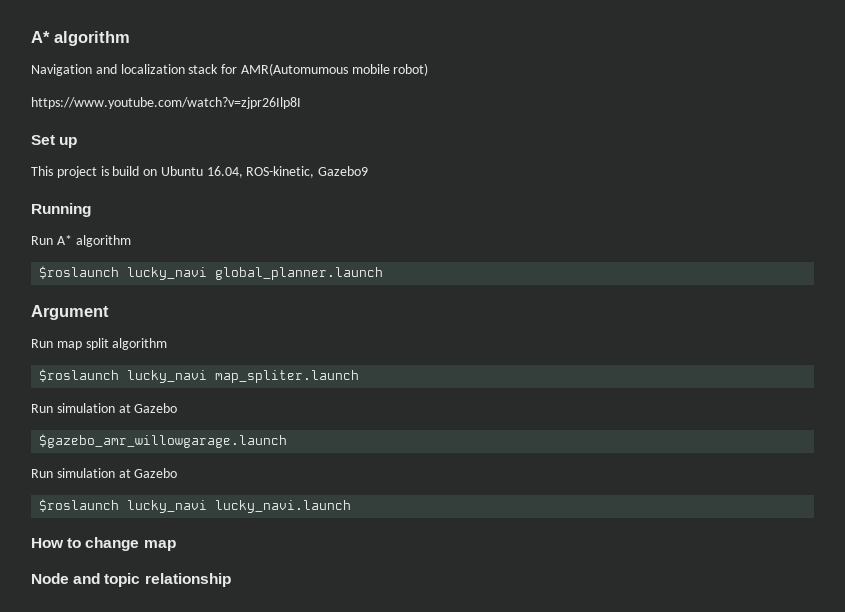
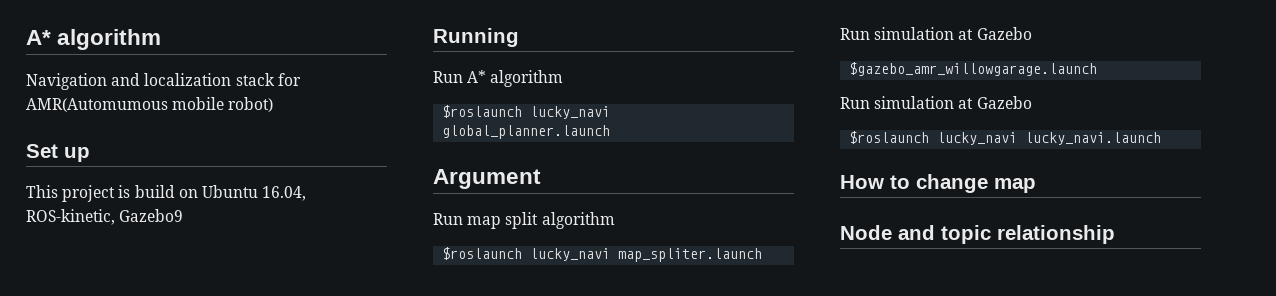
- https://www.youtube.com/watch?v=zjpr26Ilp8I

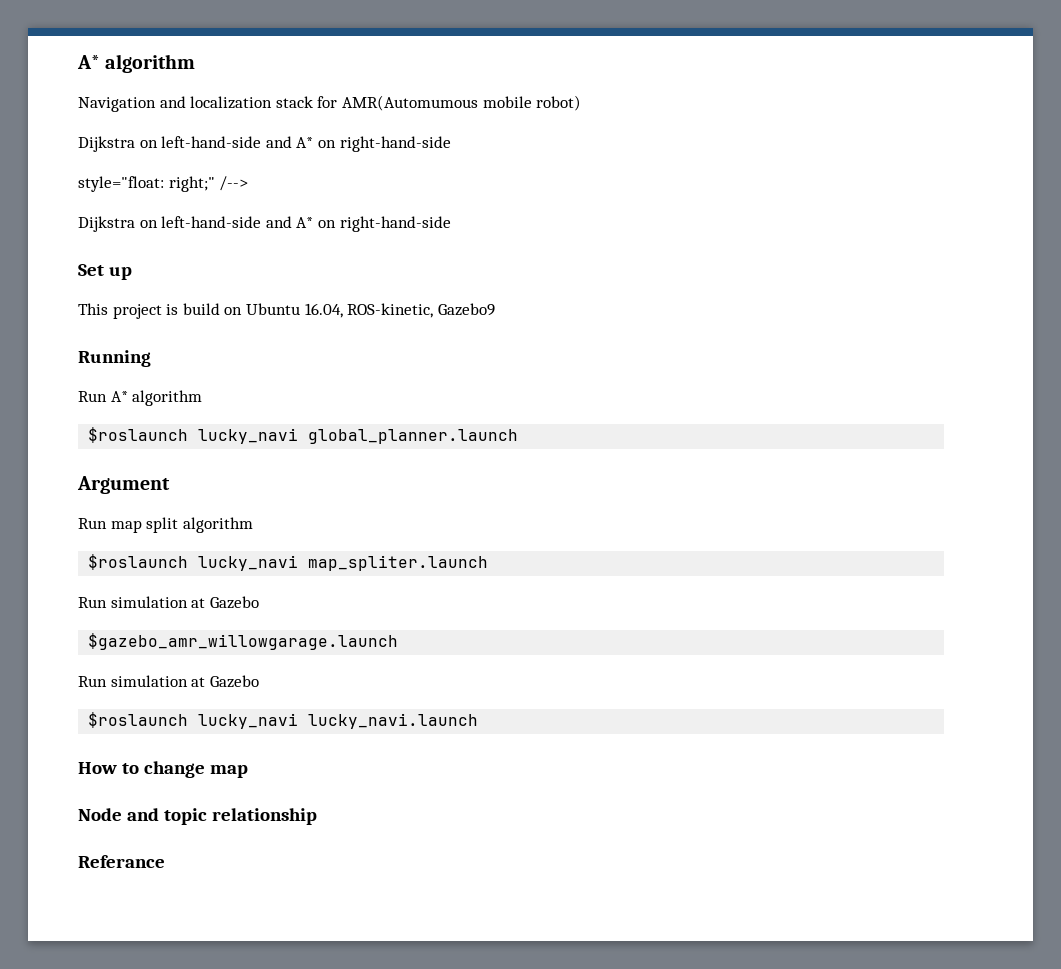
  Navigation and localization stack for AMR(Automumous mobile robot)
+ Dijkstra on left-hand-side and A* on right-hand-side
+ style="float: right;" /-->
+ Dijkstra on left-hand-side and A* on right-hand-side
+ Referance

